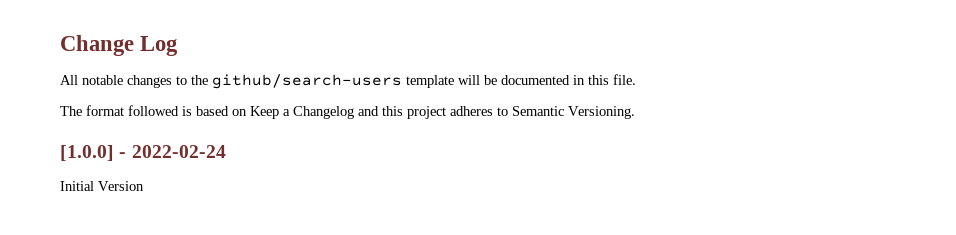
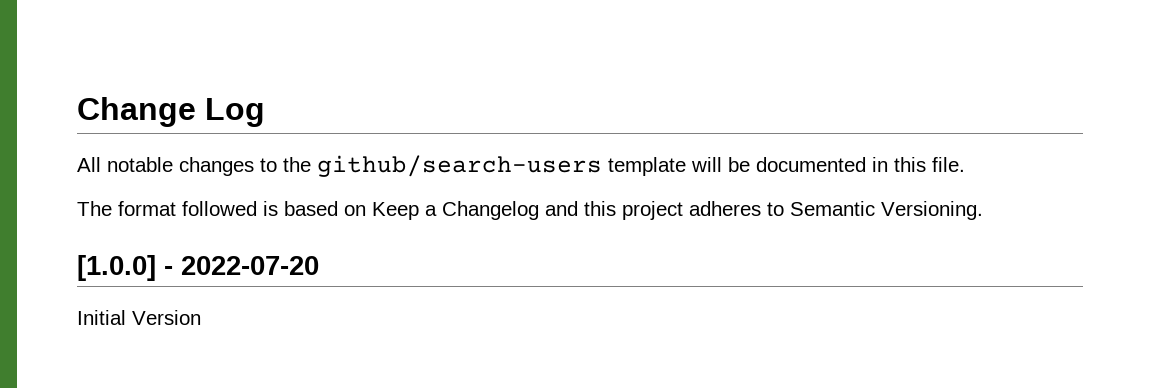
- [1.0.0] - 2022-02-24
+ [1.0.0] - 2022-07-20

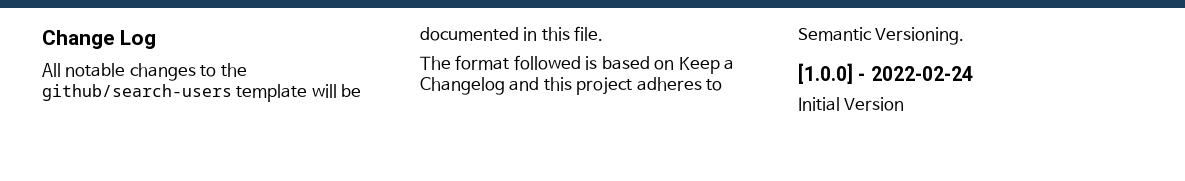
- [1.0.0] - 2022-07-20
+ [1.0.0] - 2022-02-24

